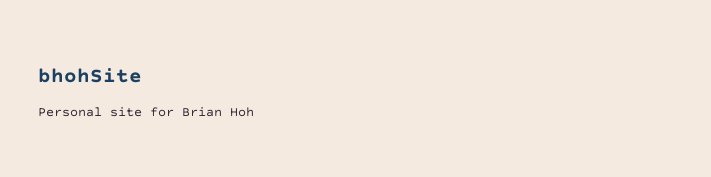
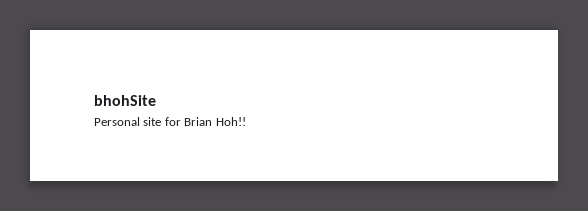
- Personal site for Brian Hoh
+ Personal site for Brian Hoh!!

